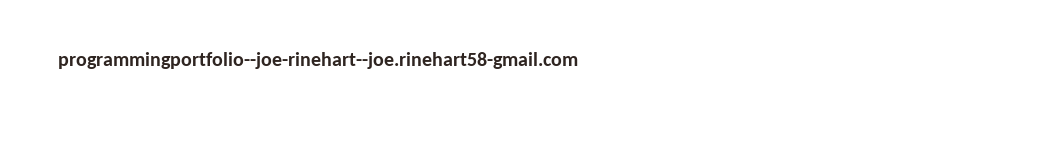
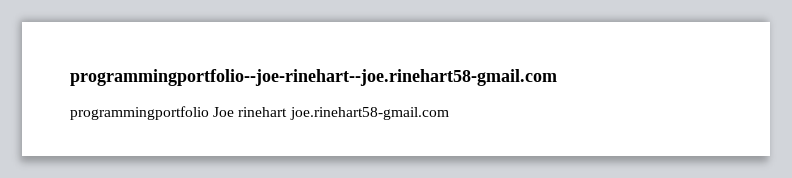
+ programmingportfolio Joe rinehart joe.rinehart58-gmail.com

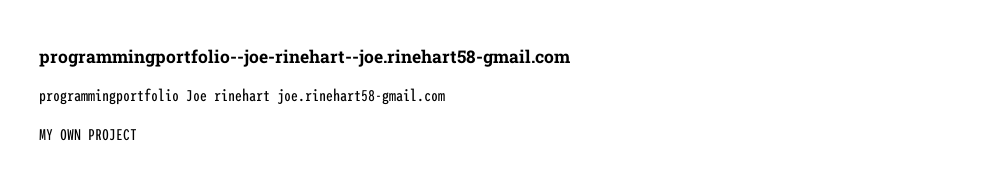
+ MY OWN PROJECT

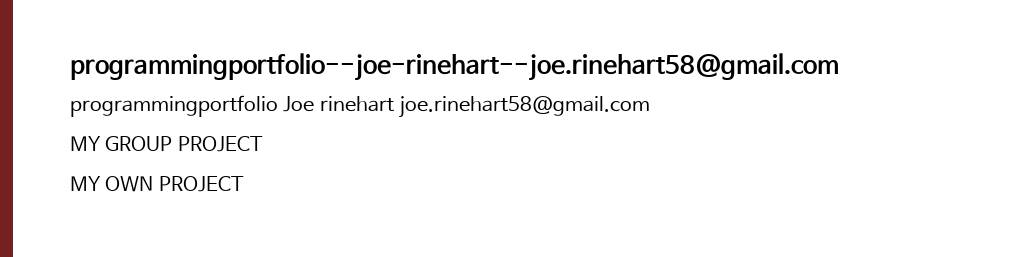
- programmingportfolio--joe-rinehart--joe.rinehart58-gmail.com
+ programmingportfolio--joe-rinehart--joe.rinehart58@gmail.com
- programmingportfolio Joe rinehart joe.rinehart58-gmail.com
+ programmingportfolio Joe rinehart joe.rinehart58@gmail.com
+ MY GROUP PROJECT

